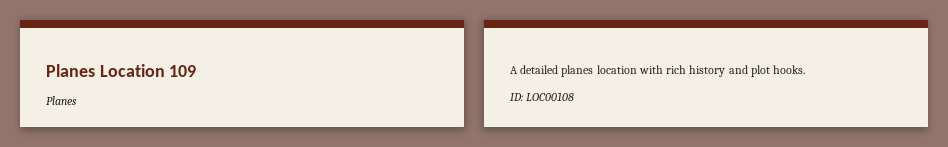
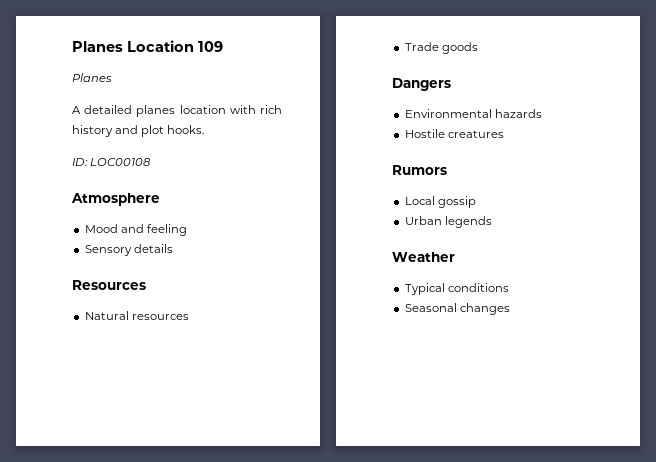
+ Atmosphere
+ Mood and feeling
+ Sensory details
+ Resources
+ Natural resources
+ Trade goods
+ Dangers
+ Environmental hazards
+ Hostile creatures
+ Rumors
+ Local gossip
+ Urban legends
+ Weather
+ Typical conditions
+ Seasonal changes

